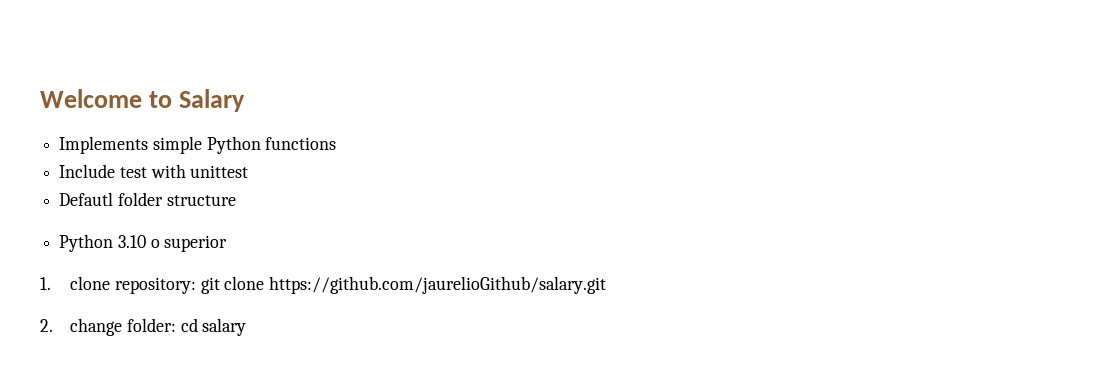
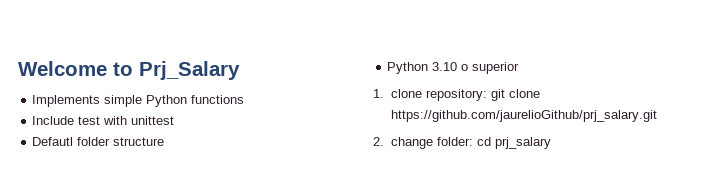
- Welcome to Salary
+ Welcome to Prj_Salary
- 1. clone repository: git clone https://github.com/jaurelioGithub/salary.git
+ 1. clone repository: git clone https://github.com/jaurelioGithub/prj_salary.git
- 2. change folder: cd salary
+ 2. change folder: cd prj_salary

